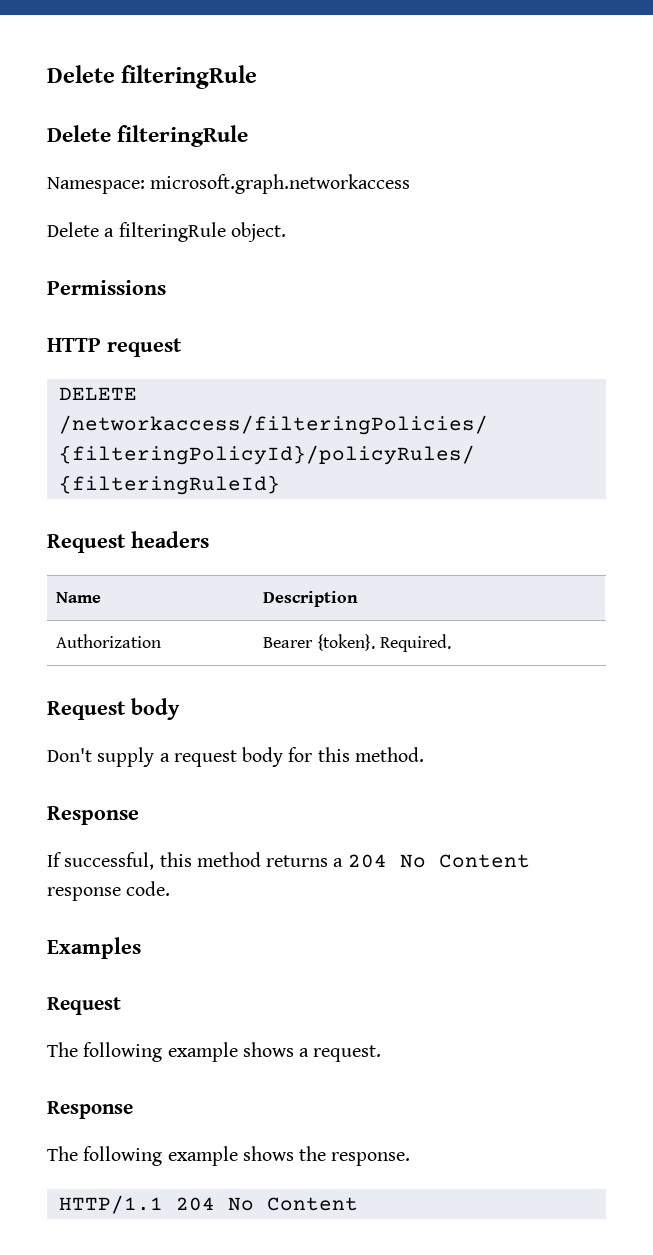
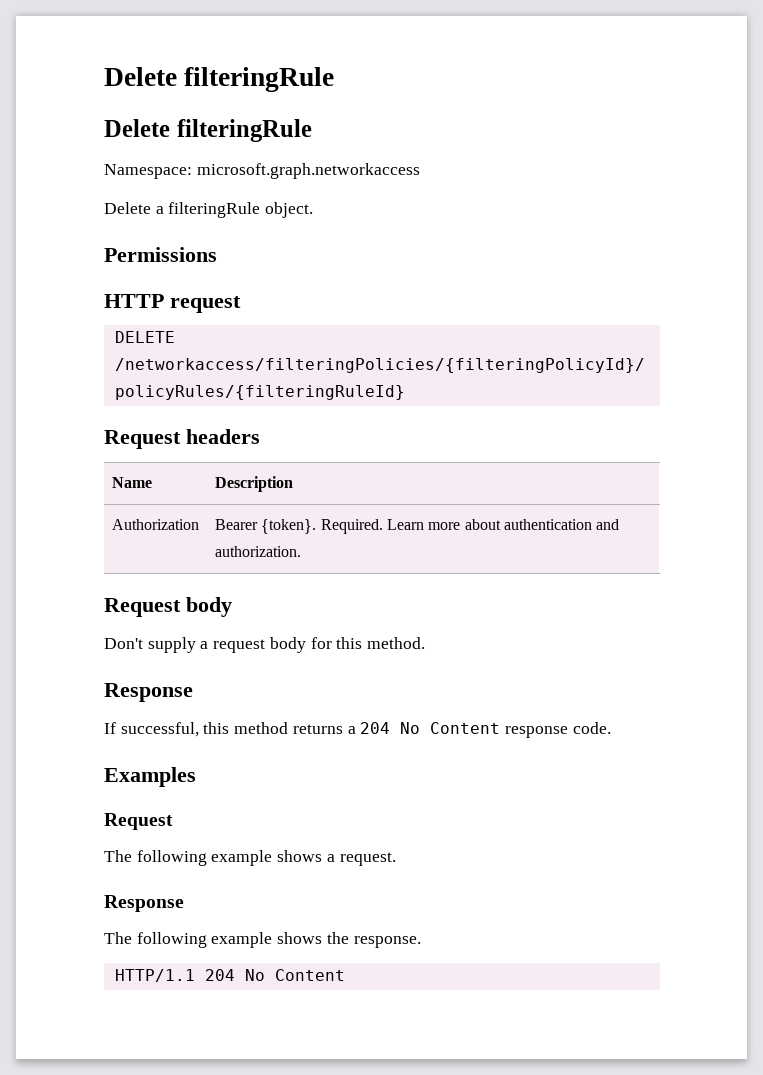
- Authorization | Bearer {token}. Required.
+ Authorization | Bearer {token}. Required. Learn more about authentication and authorization.

